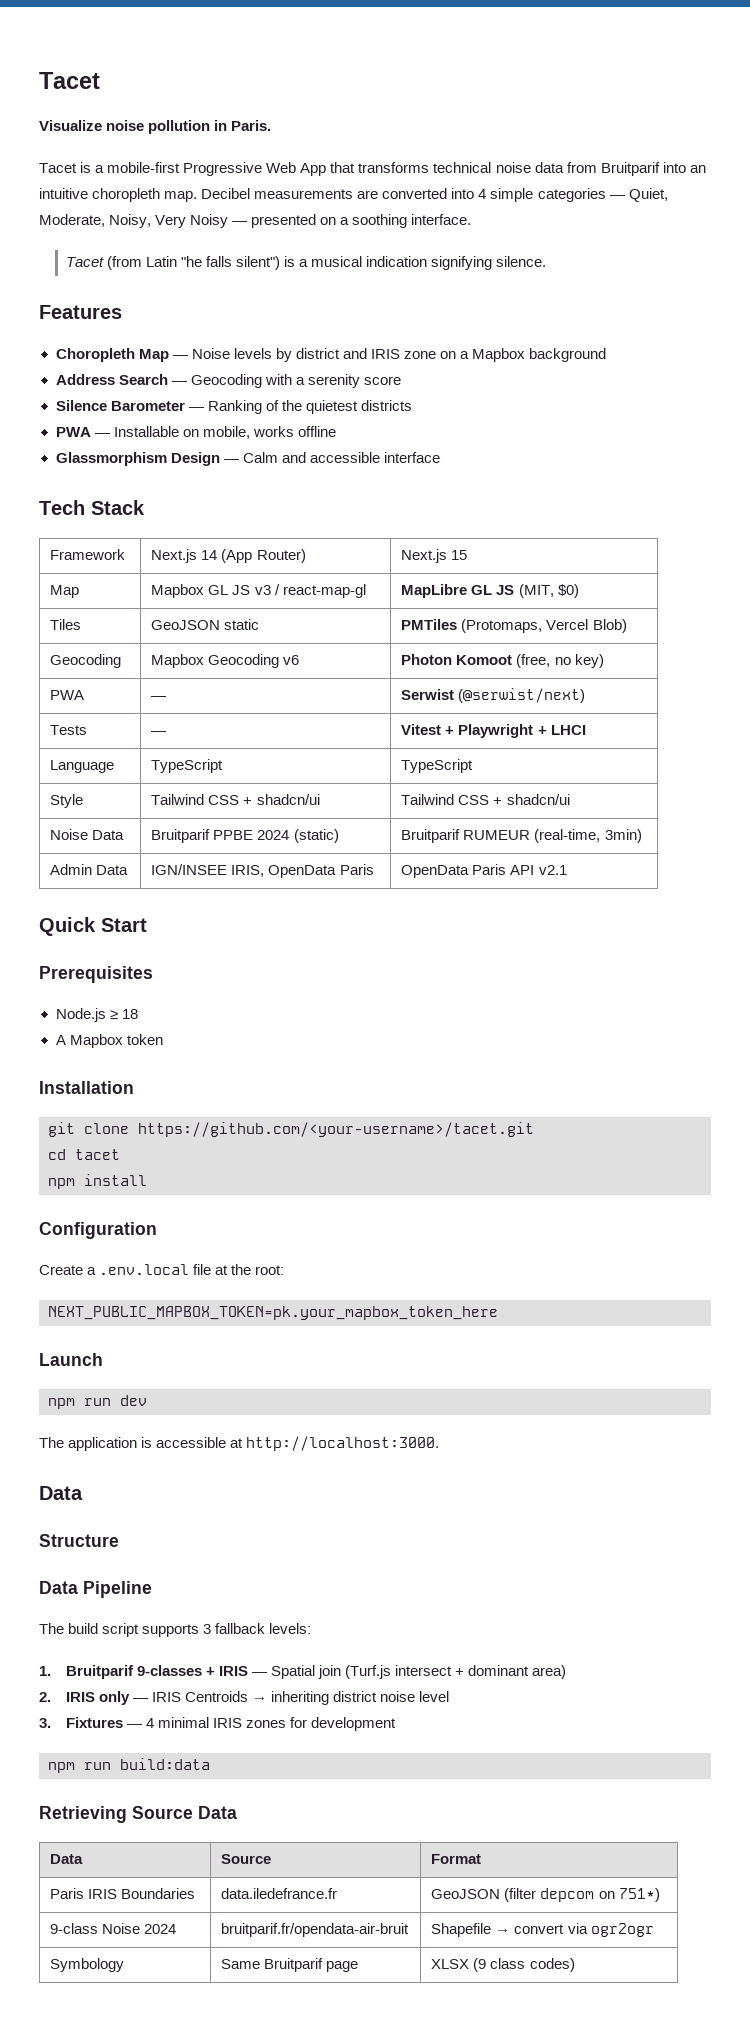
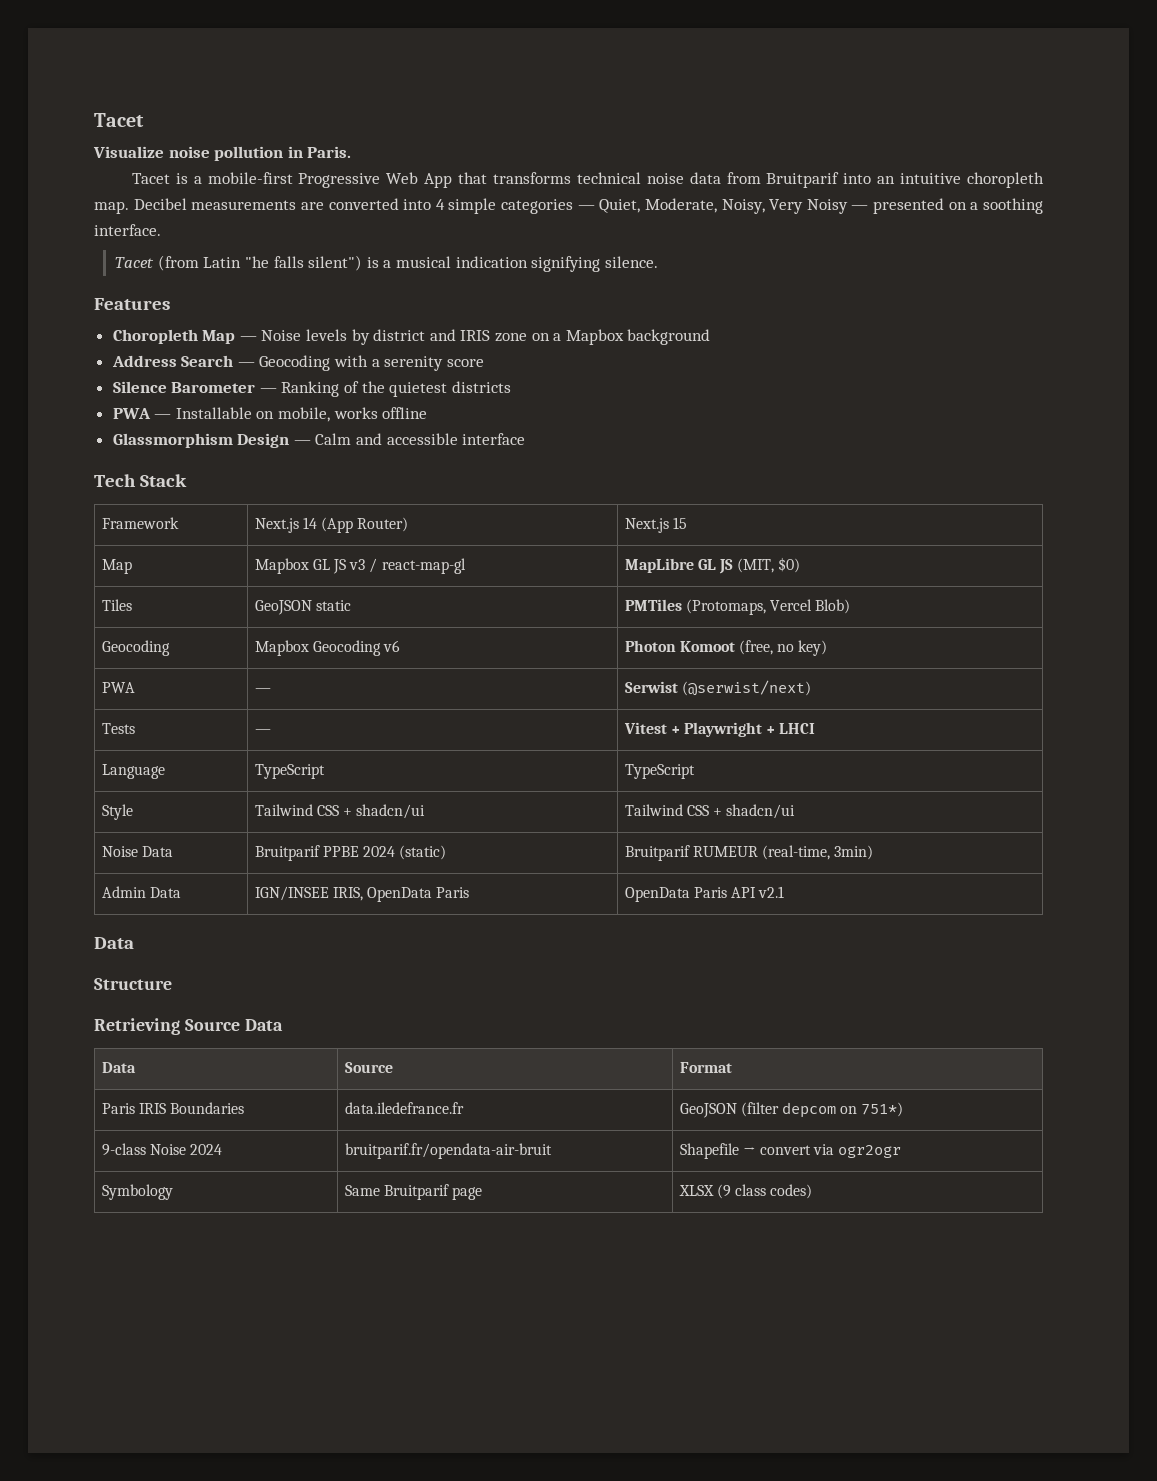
  Admin Data | IGN/INSEE IRIS, OpenData Paris | OpenData Paris API v2.1
- Quick Start
- Prerequisites
- Node.js ≥ 18
- A Mapbox token
- Installation
- git clone https://github.com/<your-username>/tacet.git
- cd tacet
- npm install
- Configuration
- Create a .env.local file at the root:
- NEXT_PUBLIC_MAPBOX_TOKEN=pk.your_mapbox_token_here
- Launch
- npm run dev
- The application is accessible at http://localhost:3000.
  Data
  Structure
- Data Pipeline
- The build script supports 3 fallback levels:
- 1. Bruitparif 9-classes + IRIS — Spatial join (Turf.js intersect + dominant area)
- 2. IRIS only — IRIS Centroids → inheriting district noise level
- 3. Fixtures — 4 minimal IRIS zones for development
- npm run build:data

